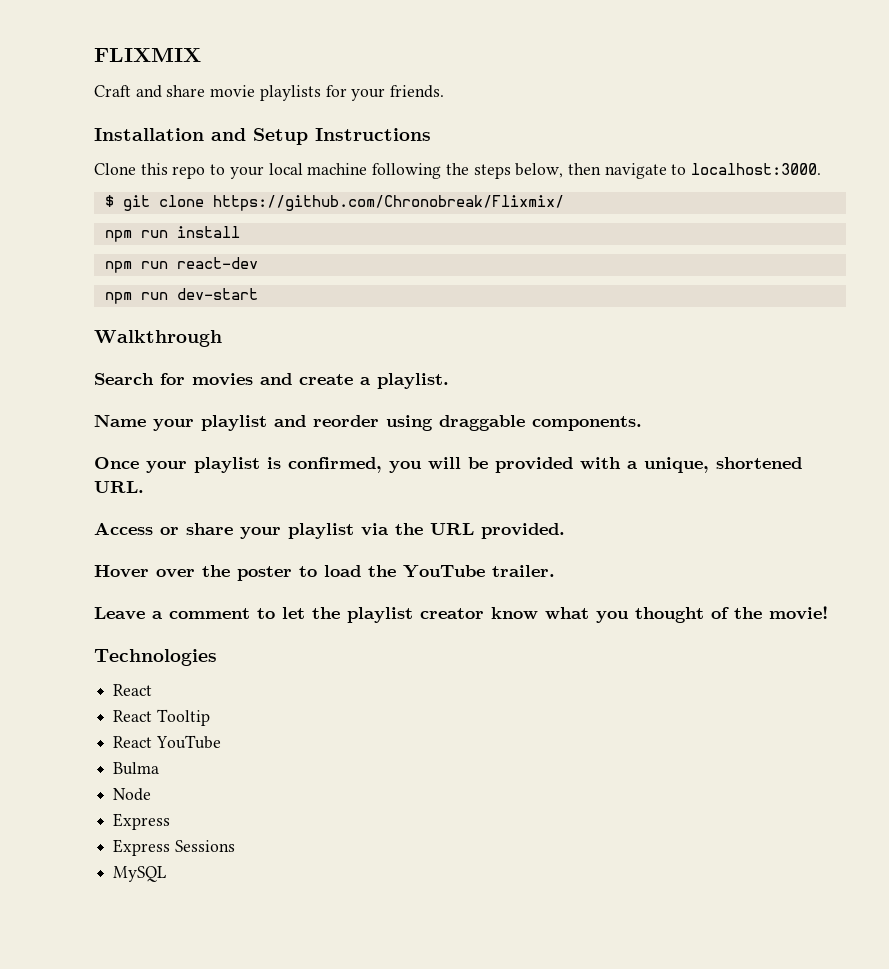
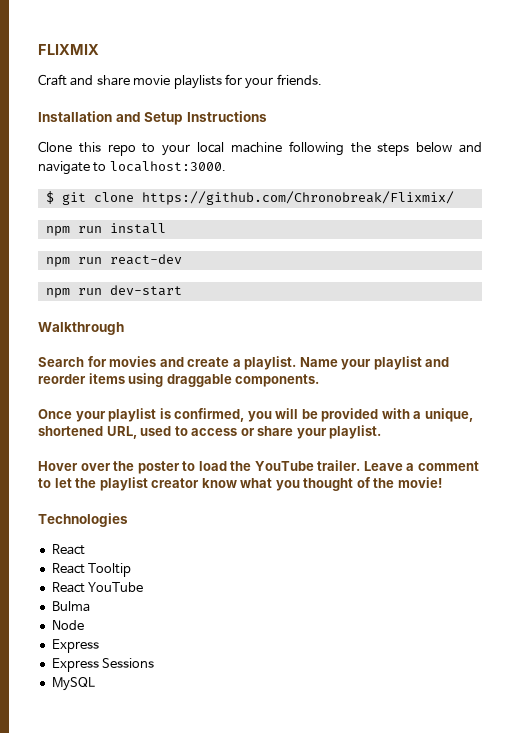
- Clone this repo to your local machine following the steps below, then navigate to localhost:3000.
+ Clone this repo to your local machine following the steps below and navigate to localhost:3000.
- Search for movies and create a playlist.
- Name your playlist and reorder using draggable components.
+ Search for movies and create a playlist. Name your playlist and reorder items using draggable components.
- Once your playlist is confirmed, you will be provided with a unique, shortened URL.
- Access or share your playlist via the URL provided.
+ Once your playlist is confirmed, you will be provided with a unique, shortened URL, used to access or share your playlist.
- Hover over the poster to load the YouTube trailer.
- Leave a comment to let the playlist creator know what you thought of the movie!
+ Hover over the poster to load the YouTube trailer. Leave a comment to let the playlist creator know what you thought of the movie!

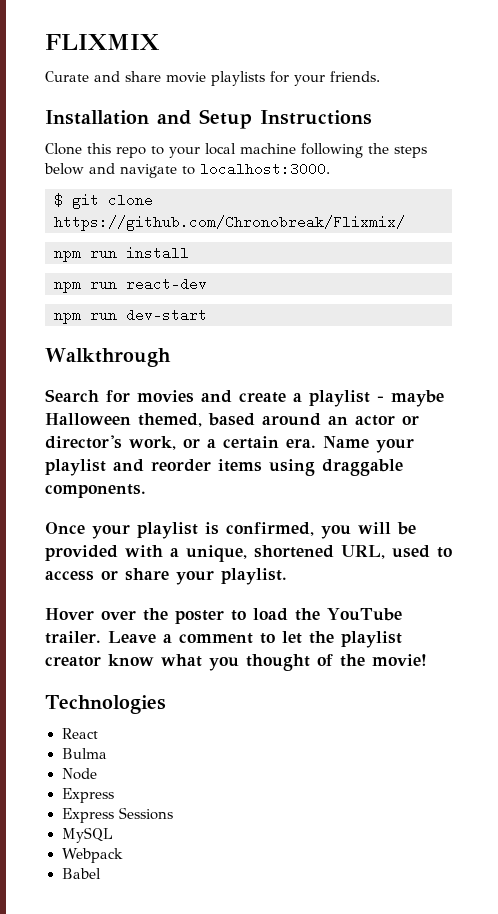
- Craft and share movie playlists for your friends.
+ Curate and share movie playlists for your friends.
- Search for movies and create a playlist.
+ Search for movies and create a playlist - maybe Halloween themed, based around an actor or director's work, or a certain era.
- React Tooltip
- React YouTube
+ Webpack
+ Babel

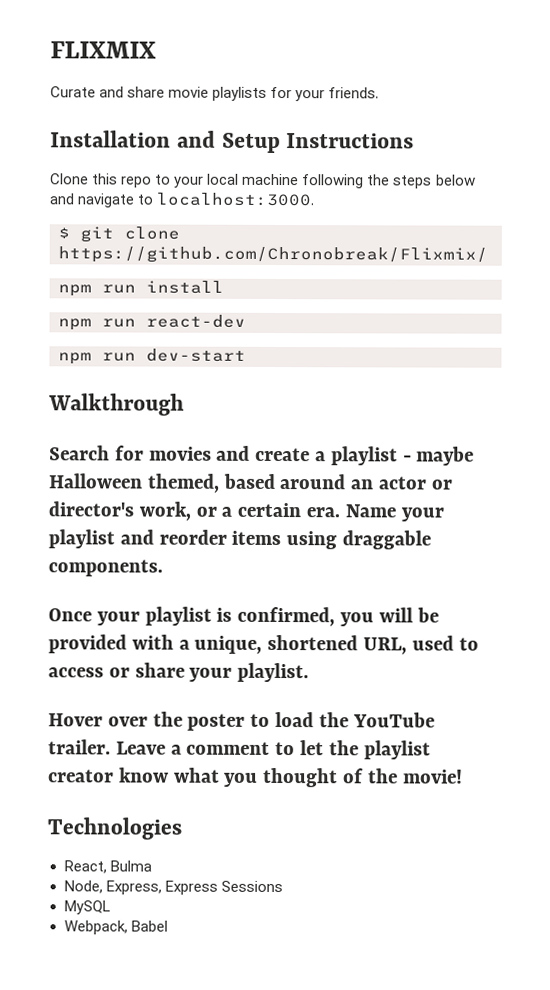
- React
- Bulma
+ React, Bulma
- Node
- Express
- Express Sessions
+ Node, Express, Express Sessions
- Webpack
- Babel
+ Webpack, Babel

